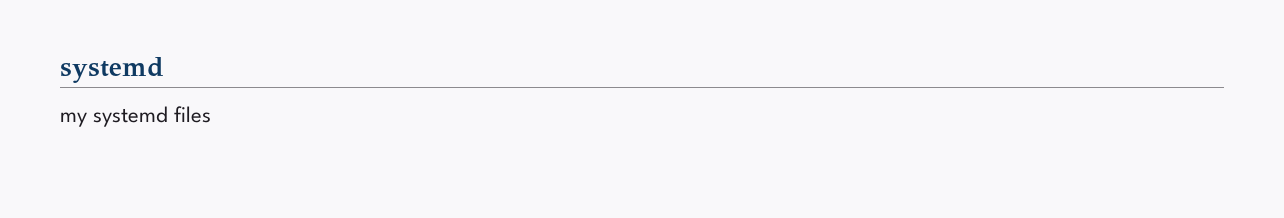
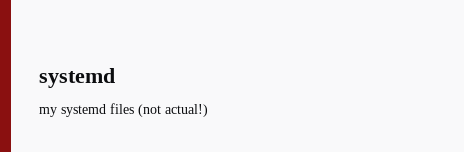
- my systemd files
+ my systemd files (not actual!)

